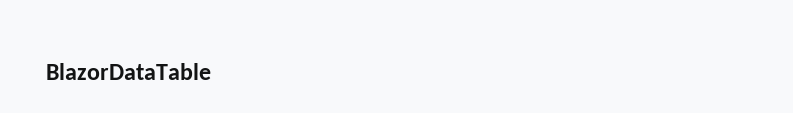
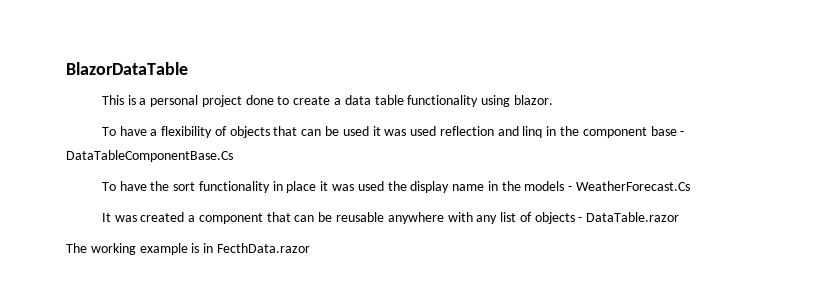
+ This is a personal project done to create a data table functionality using blazor.
+ To have a flexibility of objects that can be used it was used reflection and linq in the component base - DataTableComponentBase.Cs
+ To have the sort functionality in place it was used the display name in the models - WeatherForecast.Cs
+ It was created a component that can be reusable anywhere with any list of objects - DataTable.razor
+ The working example is in FecthData.razor

